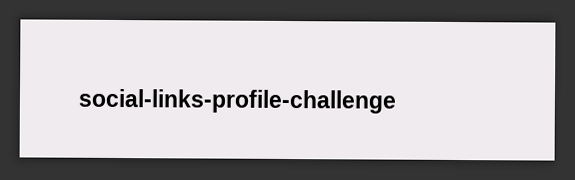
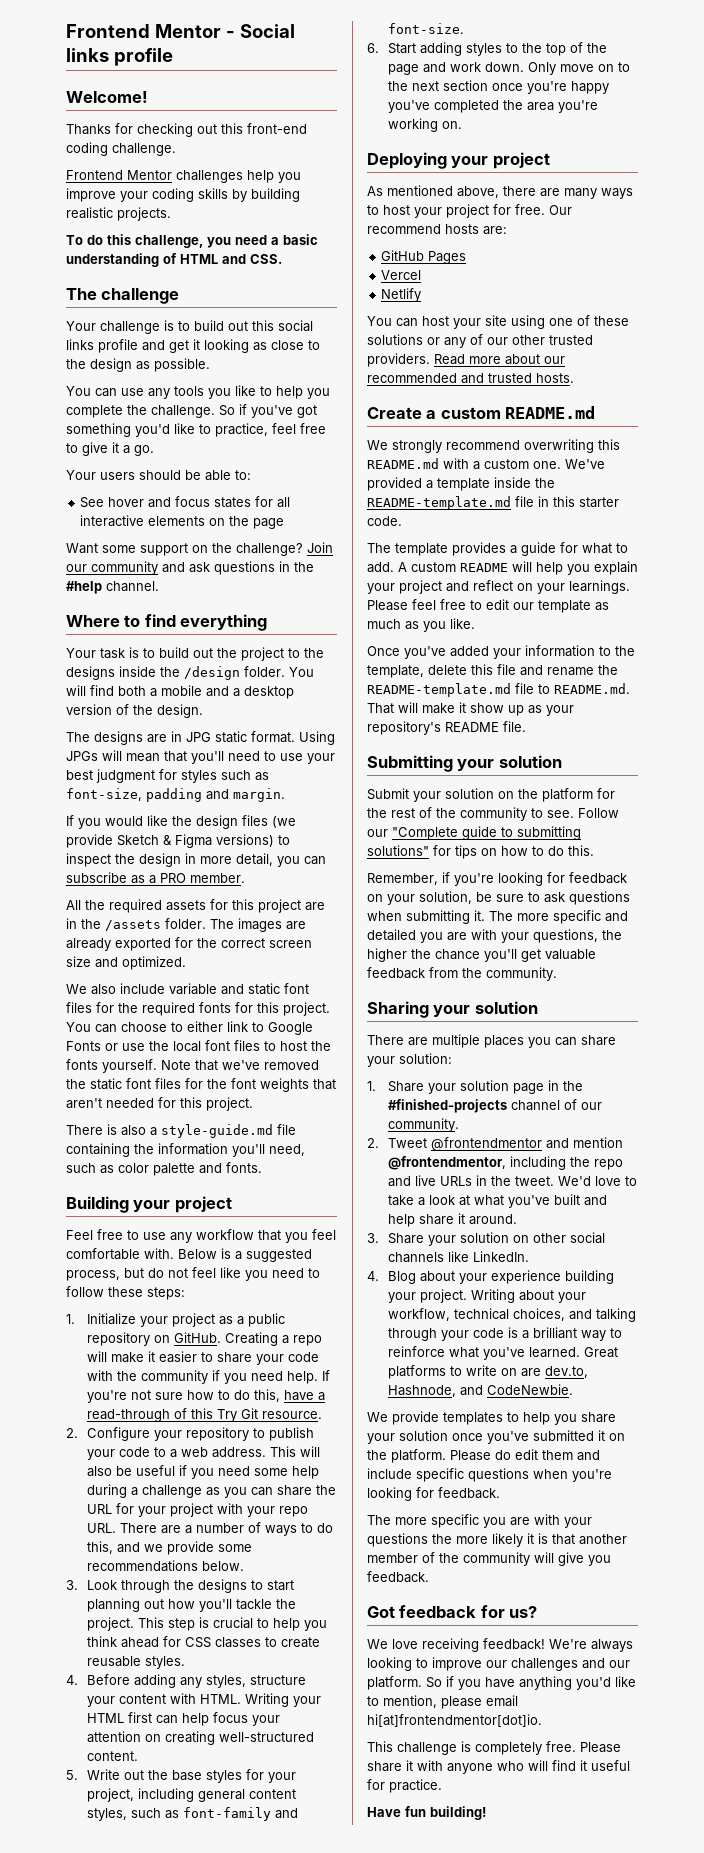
- social-links-profile-challenge
+ Frontend Mentor - Social links profile
+ Welcome!
+ Thanks for checking out this front-end coding challenge.
+ Frontend Mentor challenges help you improve your coding skills by building realistic projects.
+ To do this challenge, you need a basic understanding of HTML and CSS.
+ The challenge
+ Your challenge is to build out this social links profile and get it looking as close to the design as possible.
+ You can use any tools you like to help you complete the challenge. So if you've got something you'd like to practice, feel free to give it a go.
+ Your users should be able to:
+ See hover and focus states for all interactive elements on the page
+ Want some support on the challenge? Join our community and ask questions in the #help channel.
+ Where to find everything
+ Your task is to build out the project to the designs inside the /design folder. You will find both a mobile and a desktop version of the design.
+ The designs are in JPG static format. Using JPGs will mean that you'll need to use your best judgment for styles such as font-size, padding and margin.
+ If you would like the design files (we provide Sketch & Figma versions) to inspect the design in more detail, you can subscribe as a PRO member.
+ All the required assets for this project are in the /assets folder. The images are already exported for the correct screen size and optimized.
+ We also include variable and static font files for the required fonts for this project. You can choose to either link to Google Fonts or use the local font files to host the fonts yourself. Note that we've removed the static font files for the font weights that aren't needed for this project.
+ There is also a style-guide.md file containing the information you'll need, such as color palette and fonts.
+ Building your project
+ Feel free to use any workflow that you feel comfortable with. Below is a suggested process, but do not feel like you need to follow these steps:
+ 1. Initialize your project as a public repository on GitHub. Creating a repo will make it easier to share your code with the community if you need help. If you're not sure how to do this, have a read-through of this Try Git resource.
+ 2. Configure your repository to publish your code to a web address. This will also be useful if you need some help during a challenge as you can share the URL for your project with your repo URL. There are a number of ways to do this, and we provide some recommendations below.
+ 3. Look through the designs to start planning out how you'll tackle the project. This step is crucial to help you think ahead for CSS classes to create reusable styles.
+ 4. Before adding any styles, structure your content with HTML. Writing your HTML first can help focus your attention on creating well-structured content.
+ 5. Write out the base styles for your project, including general content styles, such as font-family and font-size.
+ 6. Start adding styles to the top of the page and work down. Only move on to the next section once you're happy you've completed the area you're working on.
+ Deploying your project
+ As mentioned above, there are many ways to host your project for free. Our recommend hosts are:
+ GitHub Pages
+ Vercel
+ Netlify
+ You can host your site using one of these solutions or any of our other trusted providers. Read more about our recommended and trusted hosts.
+ Create a custom README.md
+ We strongly recommend overwriting this README.md with a custom one. We've provided a template inside the README-template.md file in this starter code.
+ The template provides a guide for what to add. A custom README will help you explain your project and reflect on your learnings. Please feel free to edit our template as much as you like.
+ Once you've added your information to the template, delete this file and rename the README-template.md file to README.md. That will make it show up as your repository's README file.
+ Submitting your solution
+ Submit your solution on the platform for the rest of the community to see. Follow our "Complete guide to submitting solutions" for tips on how to do this.
+ Remember, if you're looking for feedback on your solution, be sure to ask questions when submitting it. The more specific and detailed you are with your questions, the higher the chance you'll get valuable feedback from the community.
+ Sharing your solution
+ There are multiple places you can share your solution:
+ 1. Share your solution page in the #finished-projects channel of our community.
+ 2. Tweet @frontendmentor and mention @frontendmentor, including the repo and live URLs in the tweet. We'd love to take a look at what you've built and help share it around.
+ 3. Share your solution on other social channels like LinkedIn.
+ 4. Blog about your experience building your project. Writing about your workflow, technical choices, and talking through your code is a brilliant way to reinforce what you've learned. Great platforms to write on are dev.to, Hashnode, and CodeNewbie.
+ We provide templates to help you share your solution once you've submitted it on the platform. Please do edit them and include specific questions when you're looking for feedback.
+ The more specific you are with your questions the more likely it is that another member of the community will give you feedback.
+ Got feedback for us?
+ We love receiving feedback! We're always looking to improve our challenges and our platform. So if you have anything you'd like to mention, please email hi[at]frontendmentor[dot]io.
+ This challenge is completely free. Please share it with anyone who will find it useful for practice.
+ Have fun building!

